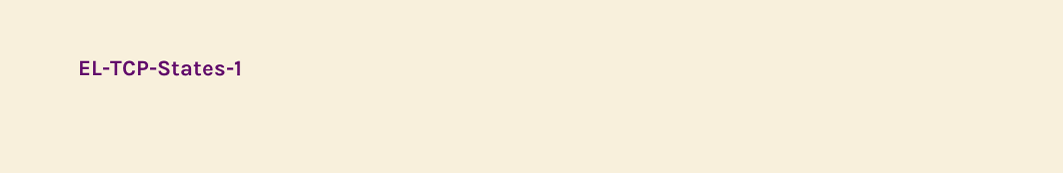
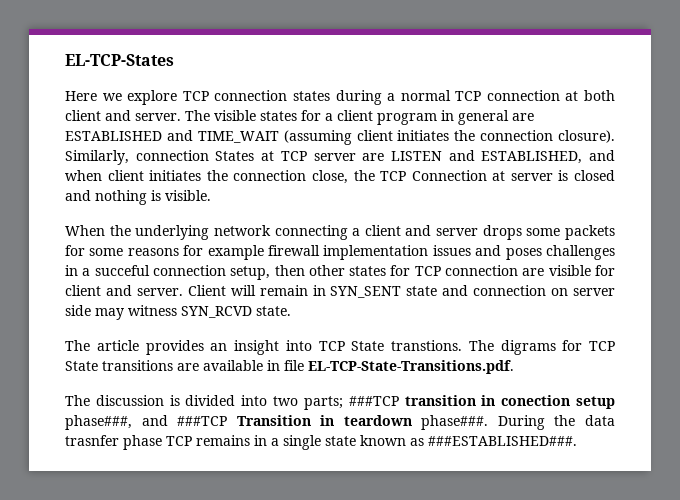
- EL-TCP-States-1
+ EL-TCP-States
+ Here we explore TCP connection states during a normal TCP connection at both client and server. The visible states for a client program in general are ESTABLISHED and TIME_WAIT (assuming client initiates the connection closure). Similarly, connection States at TCP server are LISTEN and ESTABLISHED, and when client initiates the connection close, the TCP Connection at server is closed and nothing is visible.
+ When the underlying network connecting a client and server drops some packets for some reasons for example firewall implementation issues and poses challenges in a succeful connection setup, then other states for TCP connection are visible for client and server. Client will remain in SYN_SENT state and connection on server side may witness SYN_RCVD state.
+ The article provides an insight into TCP State transtions. The digrams for TCP State transitions are available in file EL-TCP-State-Transitions.pdf.
+ The discussion is divided into two parts; ###TCP transition in conection setup phase###, and ###TCP Transition in teardown phase###. During the data trasnfer phase TCP remains in a single state known as ###ESTABLISHED###.

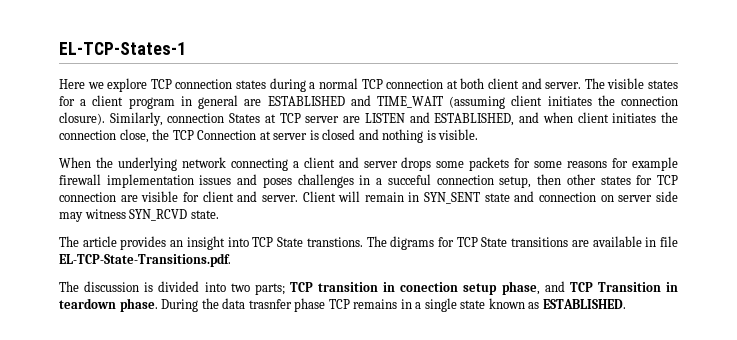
- EL-TCP-States
+ EL-TCP-States-1
- The discussion is divided into two parts; ###TCP transition in conection setup phase###, and ###TCP Transition in teardown phase###.
+ The discussion is divided into two parts; TCP transition in conection setup phase, and TCP Transition in teardown phase.
- During the data trasnfer phase TCP remains in a single state known as ###ESTABLISHED###.
+ During the data trasnfer phase TCP remains in a single state known as ESTABLISHED.

